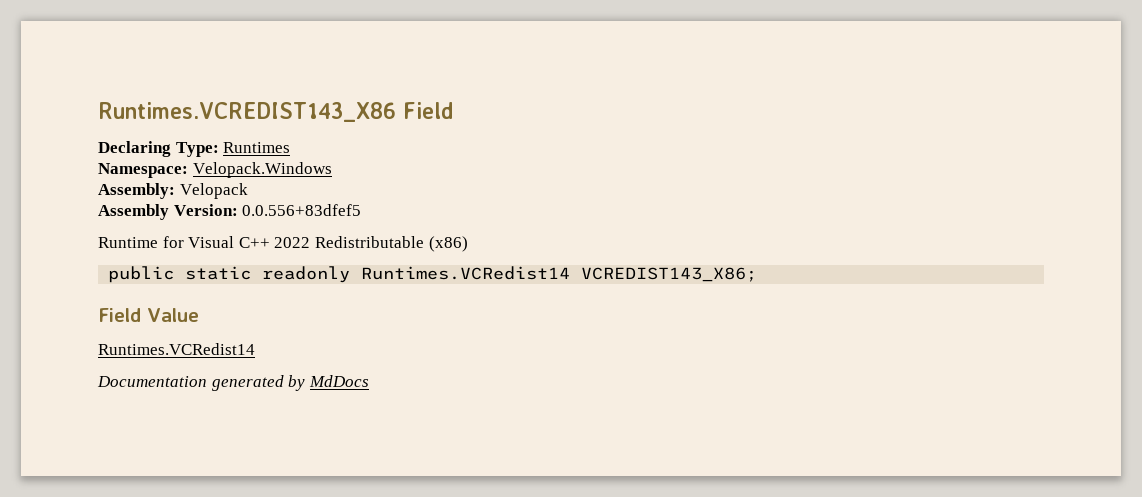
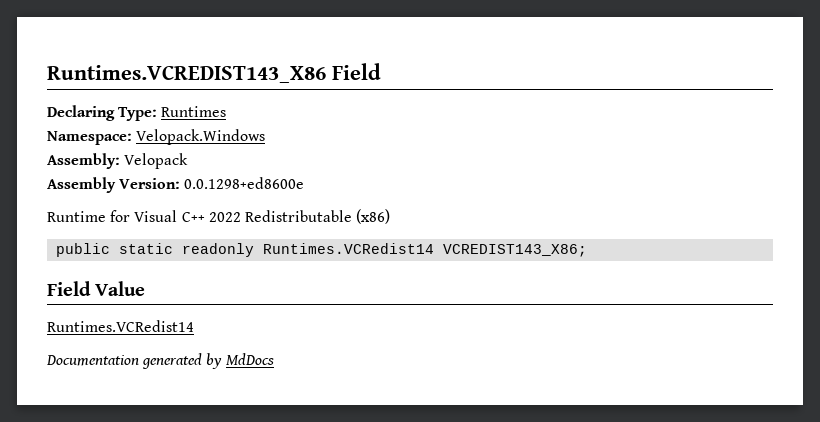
- Assembly Version: 0.0.556+83dfef5
+ Assembly Version: 0.0.1298+ed8600e

